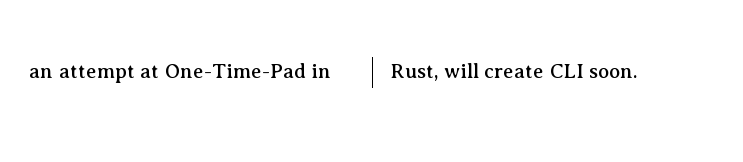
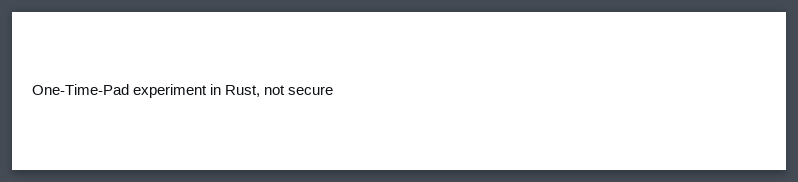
- an attempt at One-Time-Pad in Rust, will create CLI soon.
+ One-Time-Pad experiment in Rust, not secure

